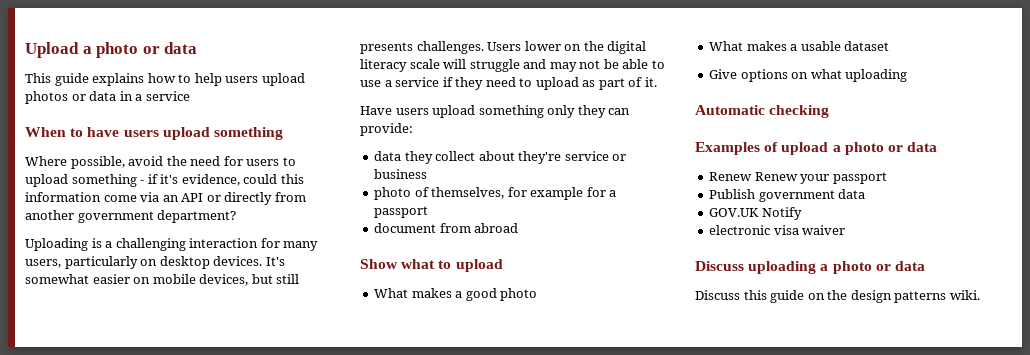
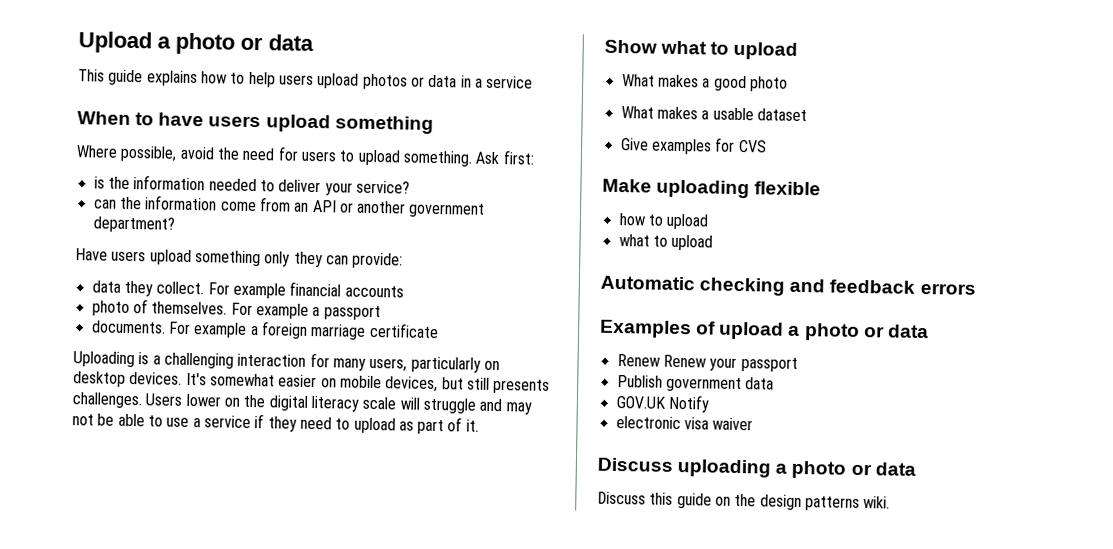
- Where possible, avoid the need for users to upload something - if it's evidence, could this information come via an API or directly from another government department?
+ Where possible, avoid the need for users to upload something. Ask first:
+ is the information needed to deliver your service?
+ can the information come from an API or another government department?
+ Have users upload something only they can provide:
+ data they collect. For example financial accounts
+ photo of themselves. For example a passport
+ documents. For example a foreign marriage certificate
- Have users upload something only they can provide:
- data they collect about they're service or business
- photo of themselves, for example for a passport
- document from abroad
- Give options on what uploading
+ Give examples for CVS
+ Make uploading flexible
+ how to upload
+ what to upload
- Automatic checking
+ Automatic checking and feedback errors

